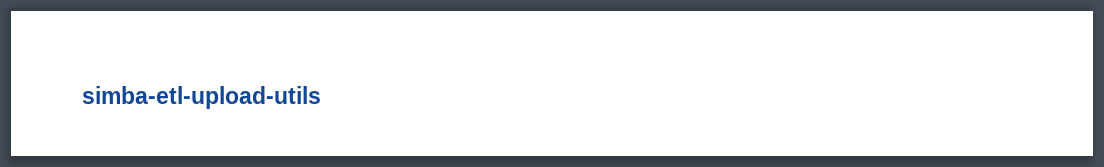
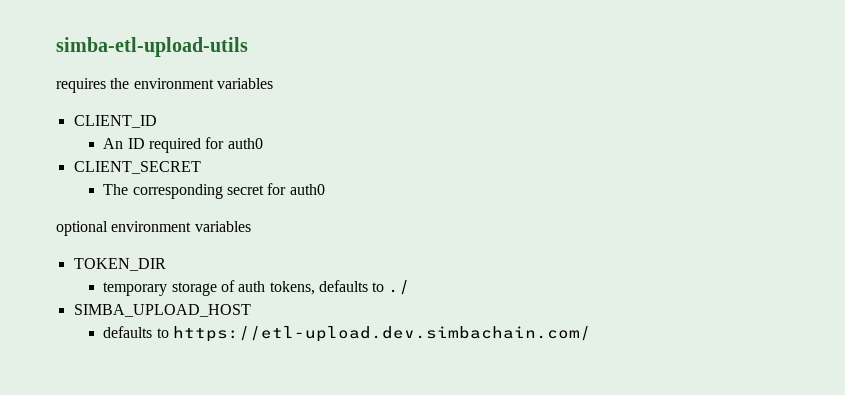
+ requires the environment variables
+ CLIENT_ID
+ An ID required for auth0
+ CLIENT_SECRET
+ The corresponding secret for auth0
+ optional environment variables
+ TOKEN_DIR
+ temporary storage of auth tokens, defaults to ./
+ SIMBA_UPLOAD_HOST
+ defaults to https://etl-upload.dev.simbachain.com/

